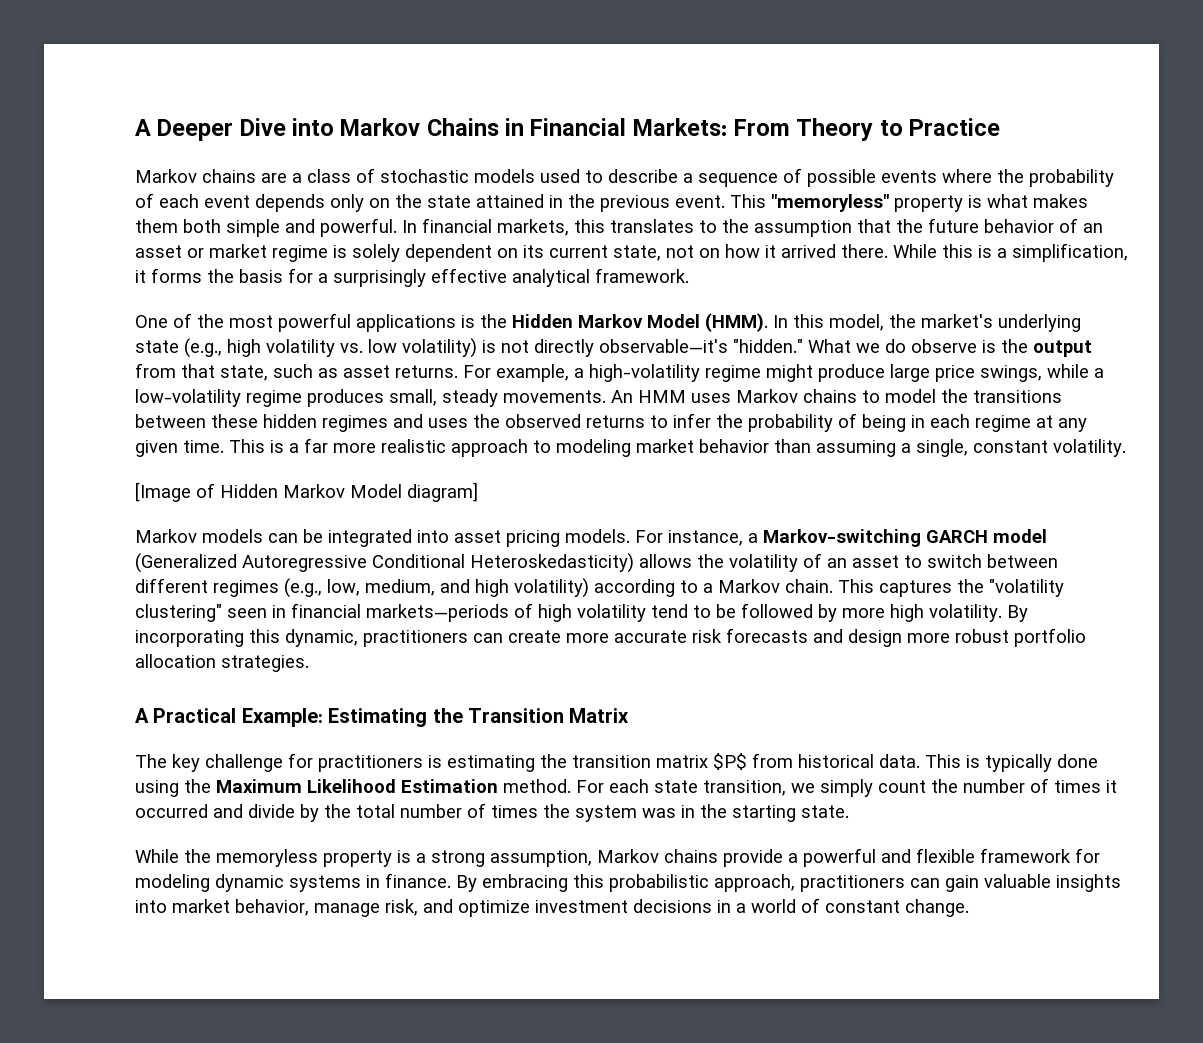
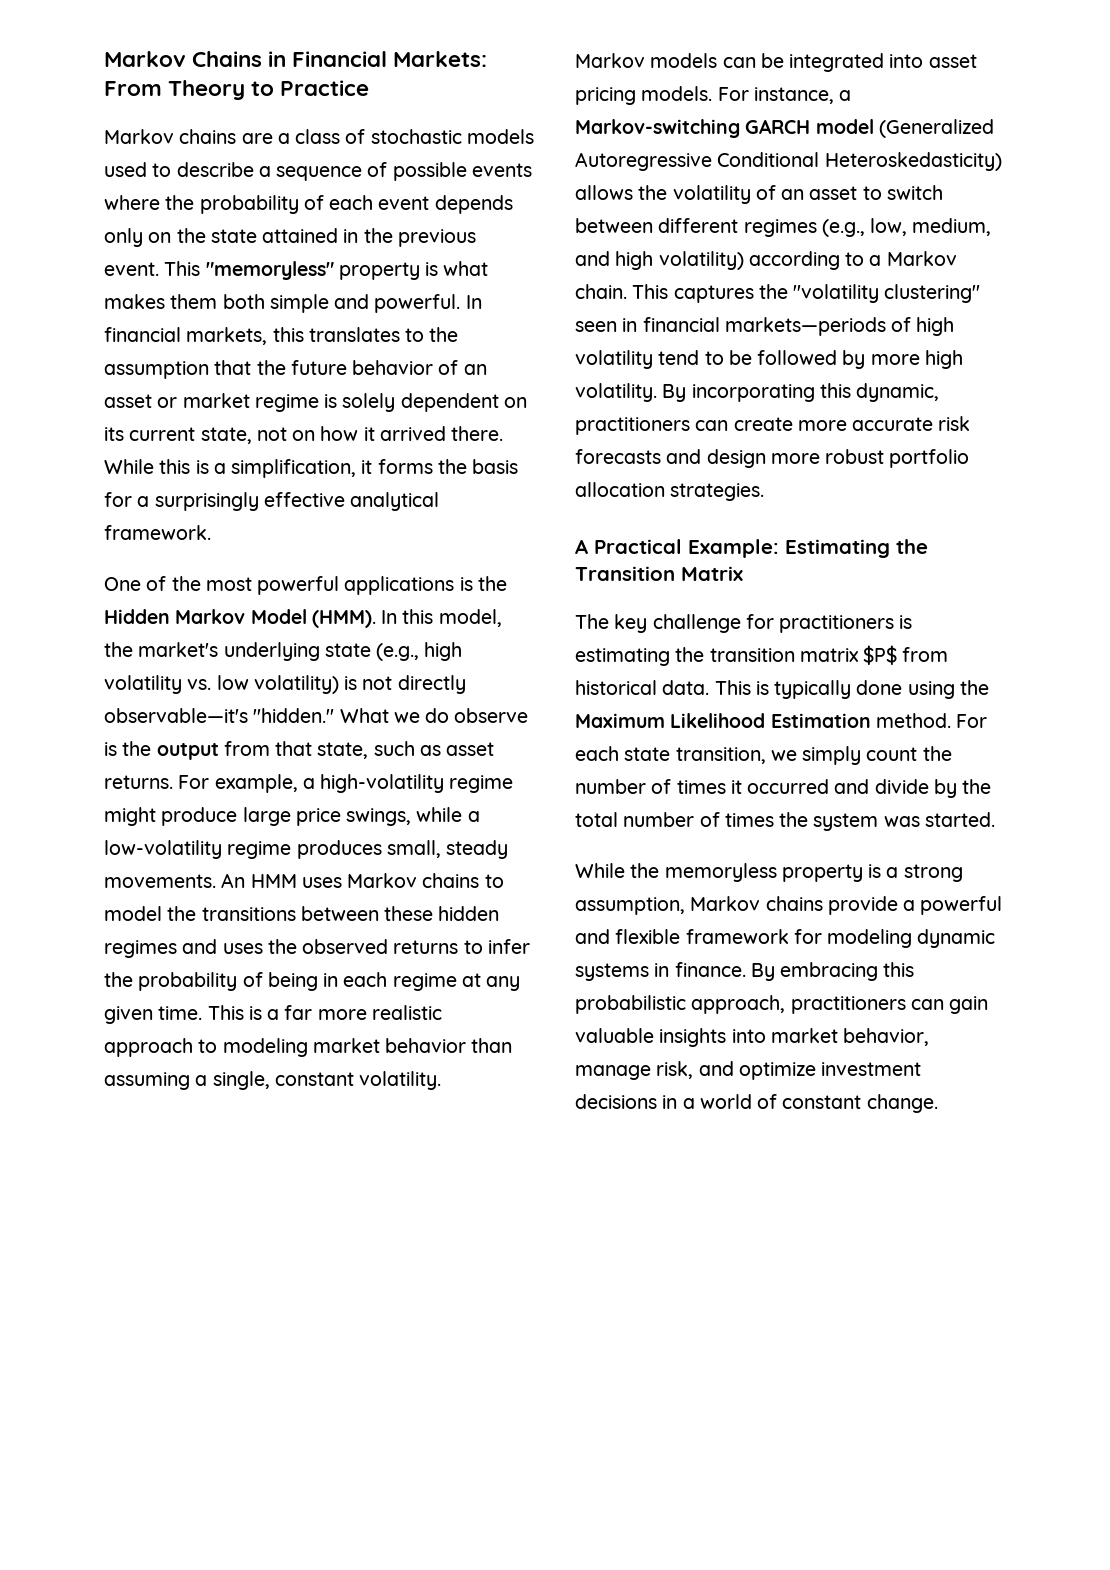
- A Deeper Dive into Markov Chains in Financial Markets: From Theory to Practice
+ Markov Chains in Financial Markets: From Theory to Practice
- [Image of Hidden Markov Model diagram]
- For each state transition, we simply count the number of times it occurred and divide by the total number of times the system was in the starting state.
+ For each state transition, we simply count the number of times it occurred and divide by the total number of times the system was started.

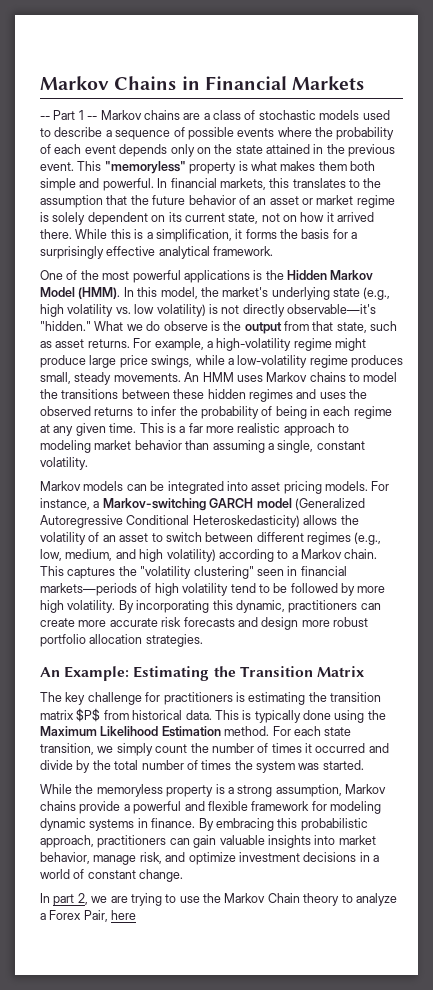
- Markov Chains in Financial Markets: From Theory to Practice
- Markov chains are a class of stochastic models used to describe a sequence of possible events where the probability of each event depends only on the state attained in the previous event.
+ Markov Chains in Financial Markets
+ -- Part 1 -- Markov chains are a class of stochastic models used to describe a sequence of possible events where the probability of each event depends only on the state attained in the previous event.
- A Practical Example: Estimating the Transition Matrix
+ An Example: Estimating the Transition Matrix
+ In part 2, we are trying to use the Markov Chain theory to analyze a Forex Pair, here

